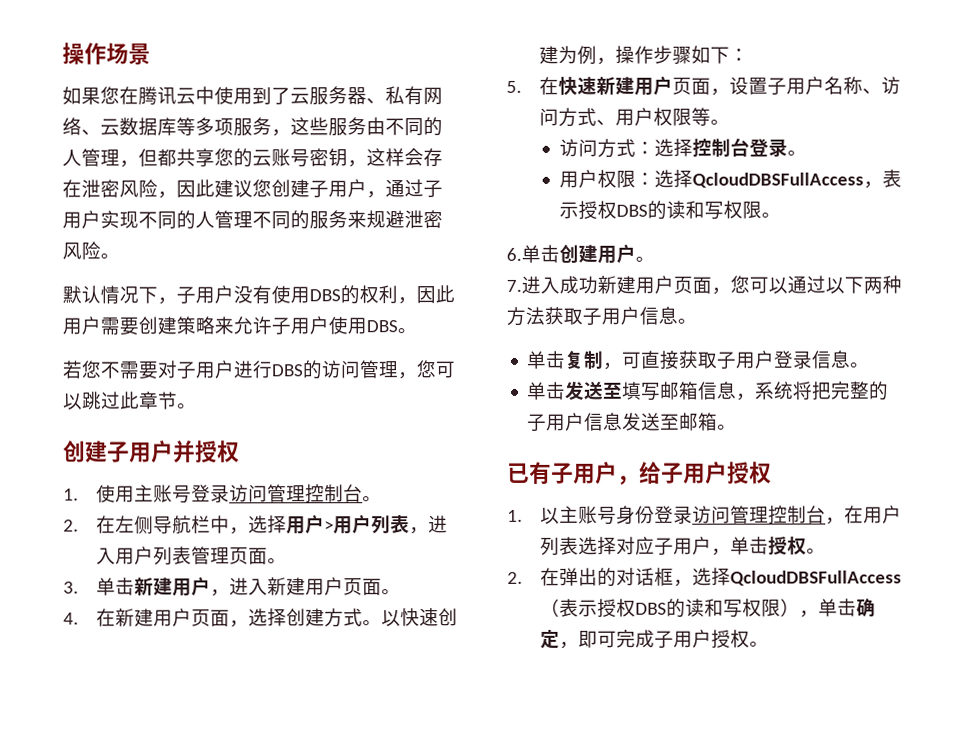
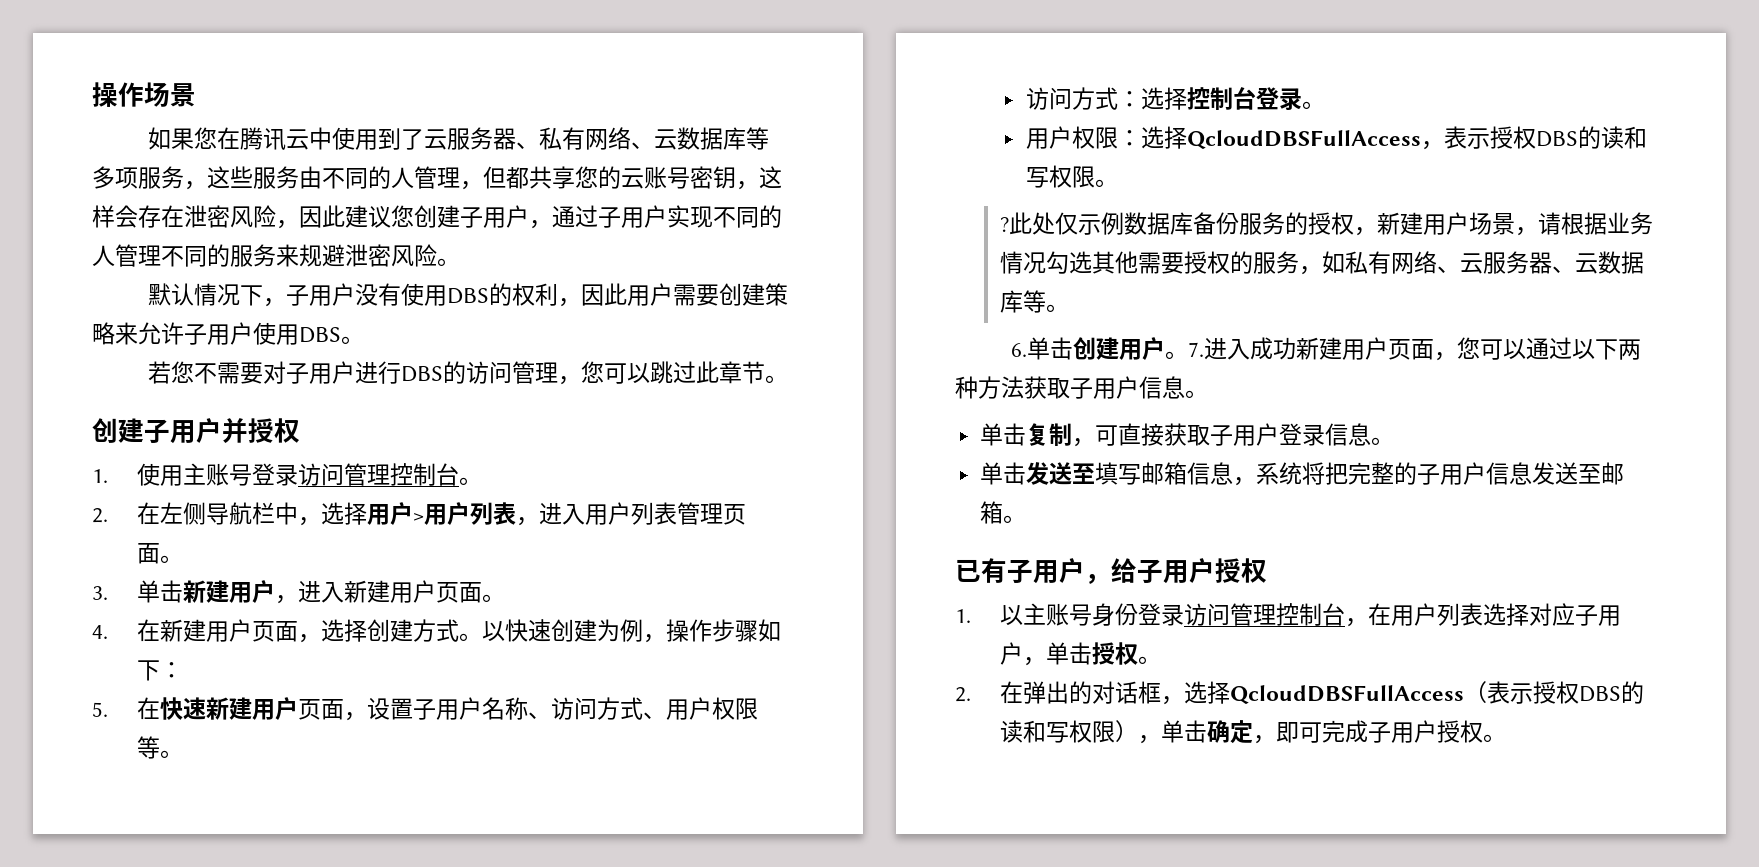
+ ?此处仅示例数据库备份服务的授权，新建用户场景，请根据业务情况勾选其他需要授权的服务，如私有网络、云服务器、云数据库等。
- 6.单击创建用户。
- 7.进入成功新建用户页面，您可以通过以下两种方法获取子用户信息。
+ 6.单击创建用户。7.进入成功新建用户页面，您可以通过以下两种方法获取子用户信息。

